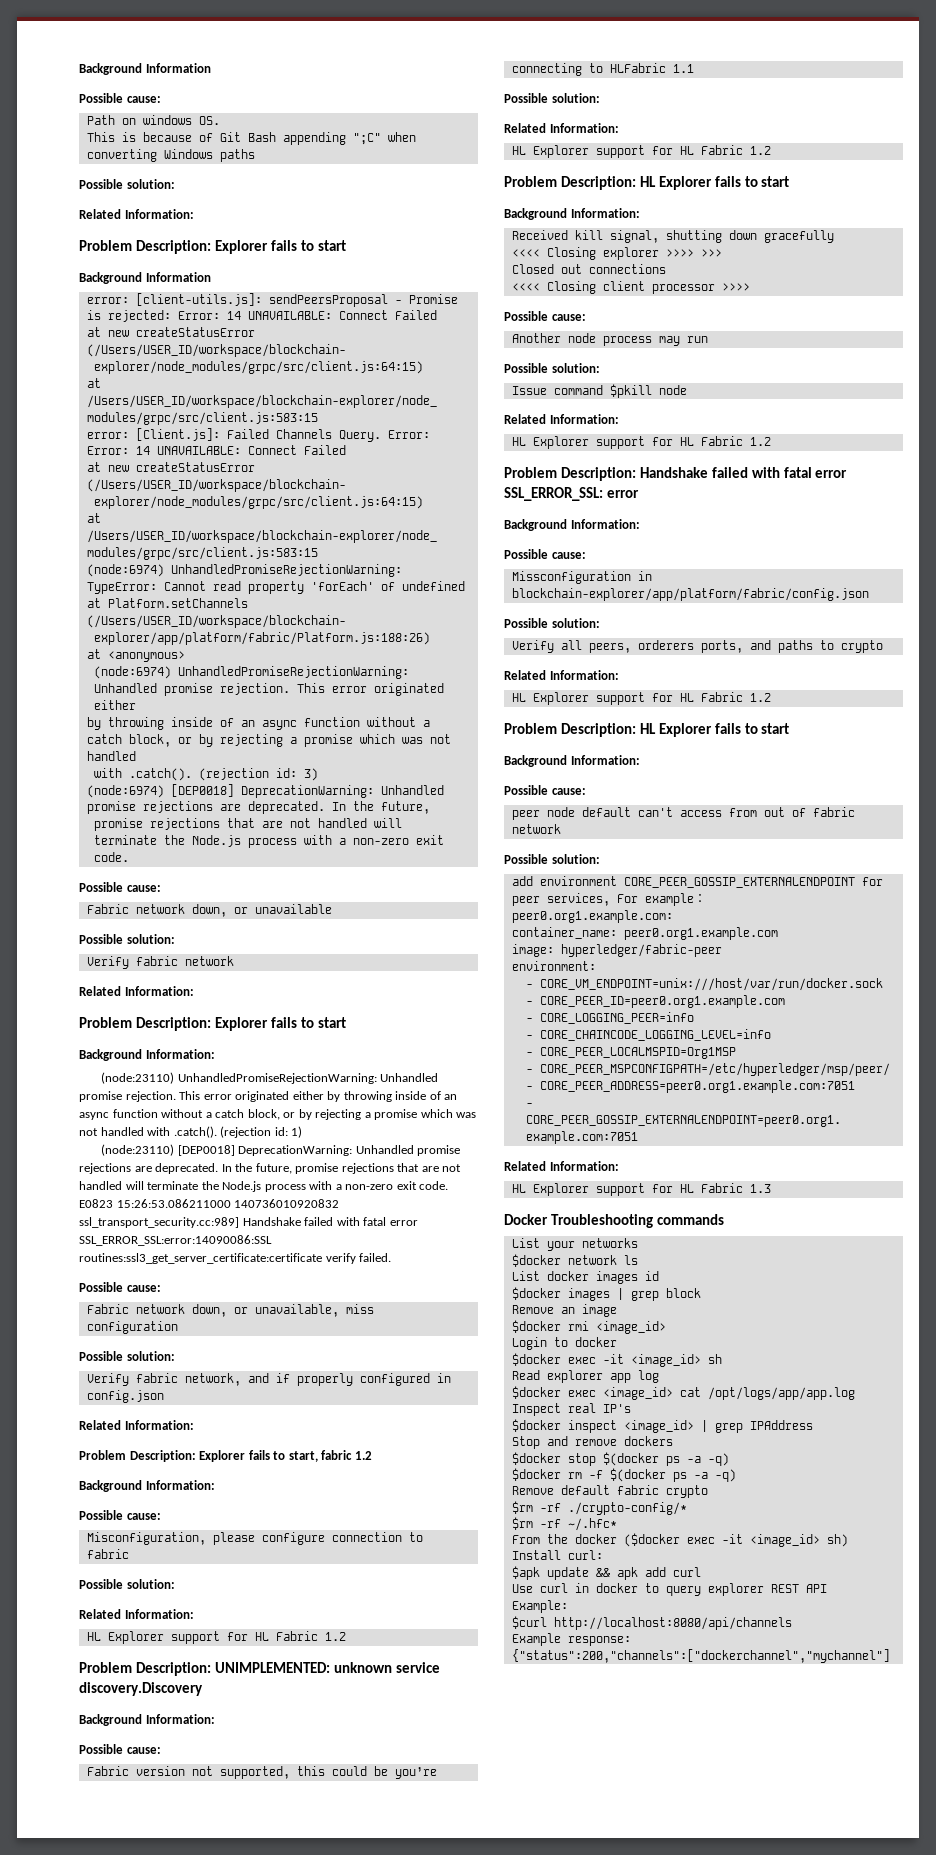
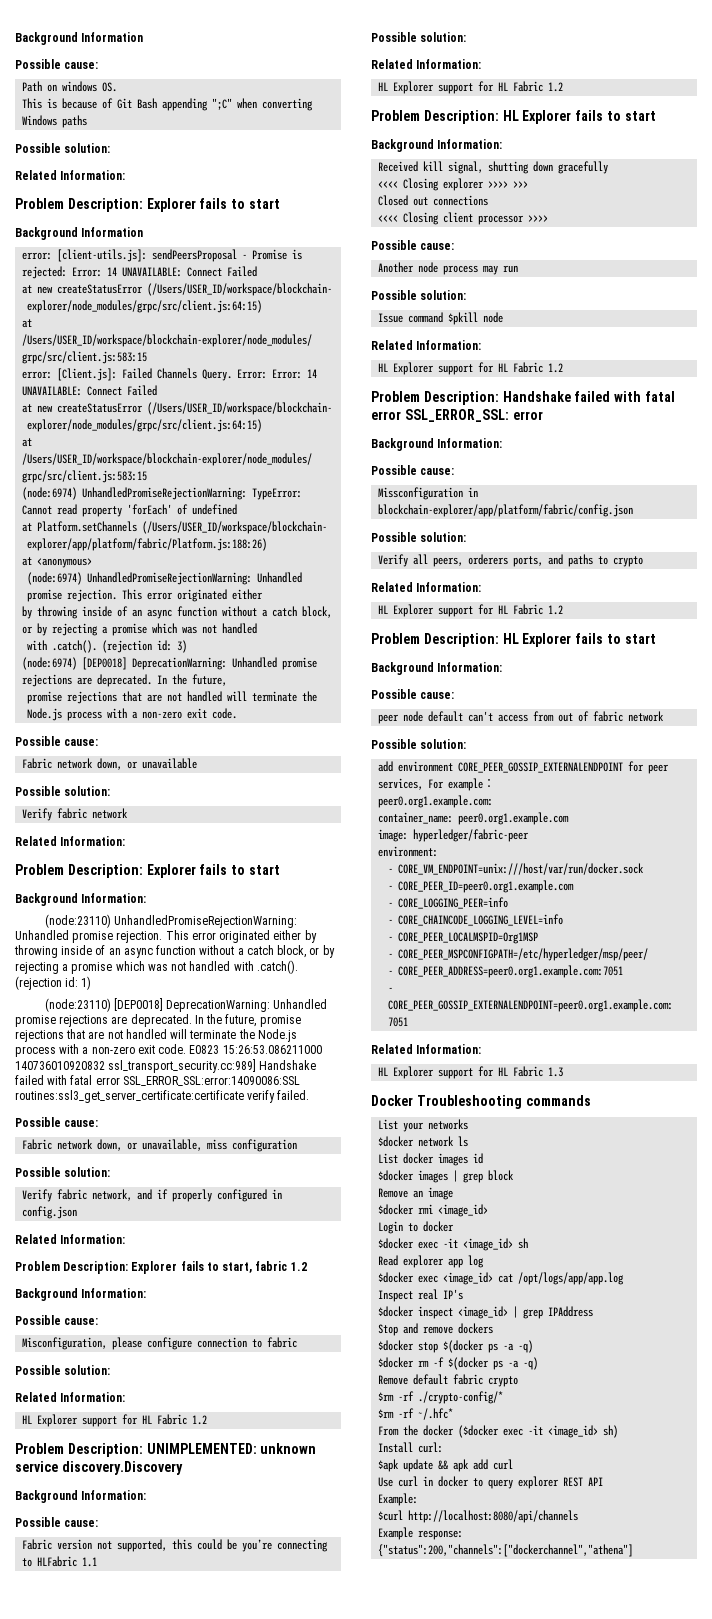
- Example response: {"status":200,"channels":["dockerchannel","mychannel"]
+ Example response: {"status":200,"channels":["dockerchannel","athena"]

